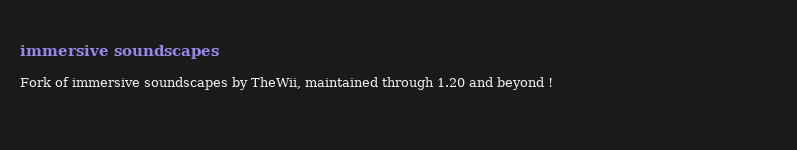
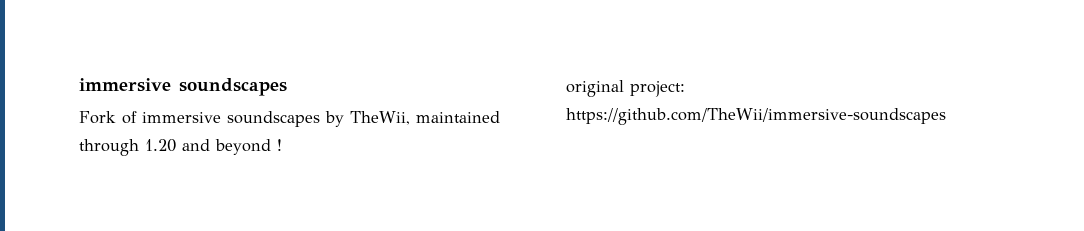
+ original project: https://github.com/TheWii/immersive-soundscapes

